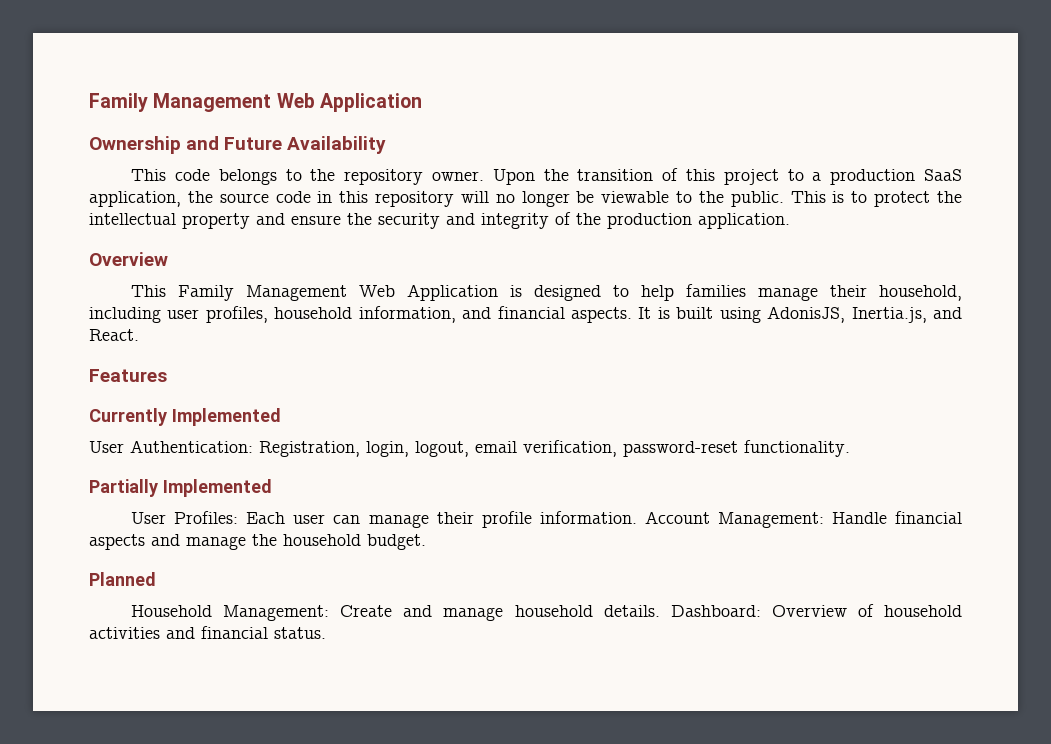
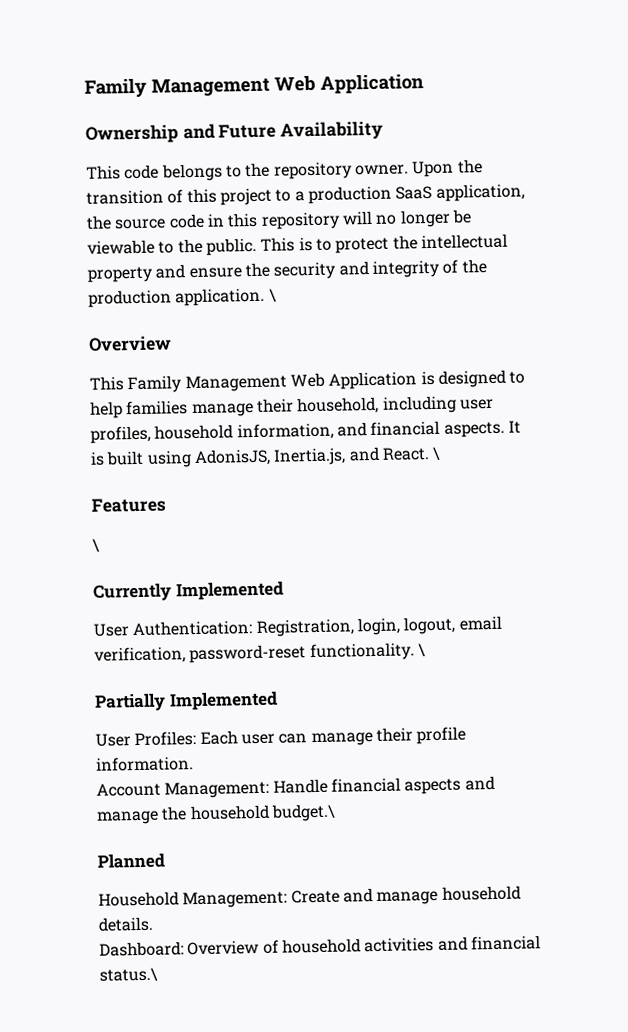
- This is to protect the intellectual property and ensure the security and integrity of the production application.
+ This is to protect the intellectual property and ensure the security and integrity of the production application. \
- It is built using AdonisJS, Inertia.js, and React.
+ It is built using AdonisJS, Inertia.js, and React. \
  Features
+ \
- User Authentication: Registration, login, logout, email verification, password-reset functionality.
+ User Authentication: Registration, login, logout, email verification, password-reset functionality. \
- User Profiles: Each user can manage their profile information. Account Management: Handle financial aspects and manage the household budget.
+ User Profiles: Each user can manage their profile information.
+ Account Management: Handle financial aspects and manage the household budget.\
- Household Management: Create and manage household details. Dashboard: Overview of household activities and financial status.
+ Household Management: Create and manage household details.
+ Dashboard: Overview of household activities and financial status.\

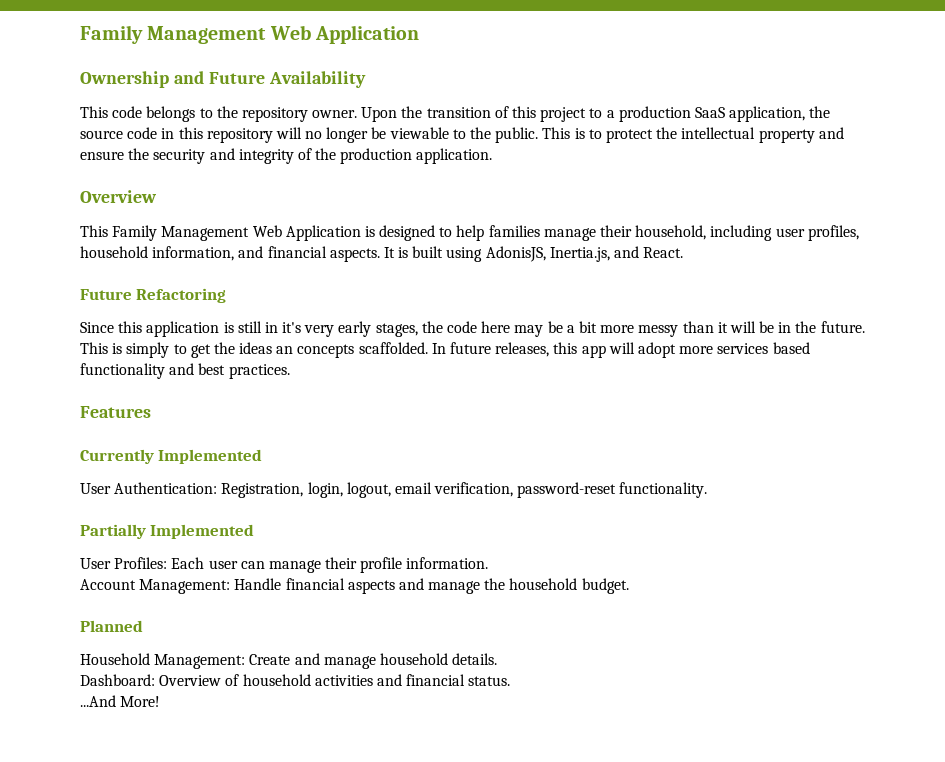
- This is to protect the intellectual property and ensure the security and integrity of the production application. \
+ This is to protect the intellectual property and ensure the security and integrity of the production application.
- It is built using AdonisJS, Inertia.js, and React. \
+ It is built using AdonisJS, Inertia.js, and React.
+ Future Refactoring
+ Since this application is still in it's very early stages, the code here may be a bit more messy than it will be in the future. This is simply to get the ideas an concepts scaffolded. In future releases, this app will adopt more services based functionality and best practices.
  Features
- \
- User Authentication: Registration, login, logout, email verification, password-reset functionality. \
+ User Authentication: Registration, login, logout, email verification, password-reset functionality.
- Account Management: Handle financial aspects and manage the household budget.\
+ Account Management: Handle financial aspects and manage the household budget.
- Dashboard: Overview of household activities and financial status.\
+ Dashboard: Overview of household activities and financial status.
+ ...And More!

